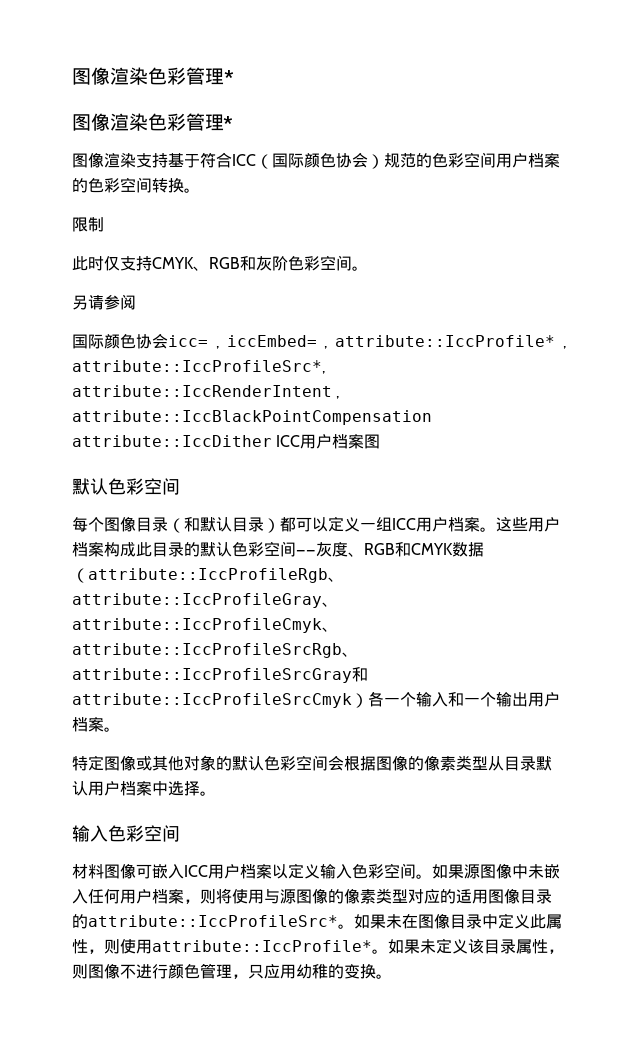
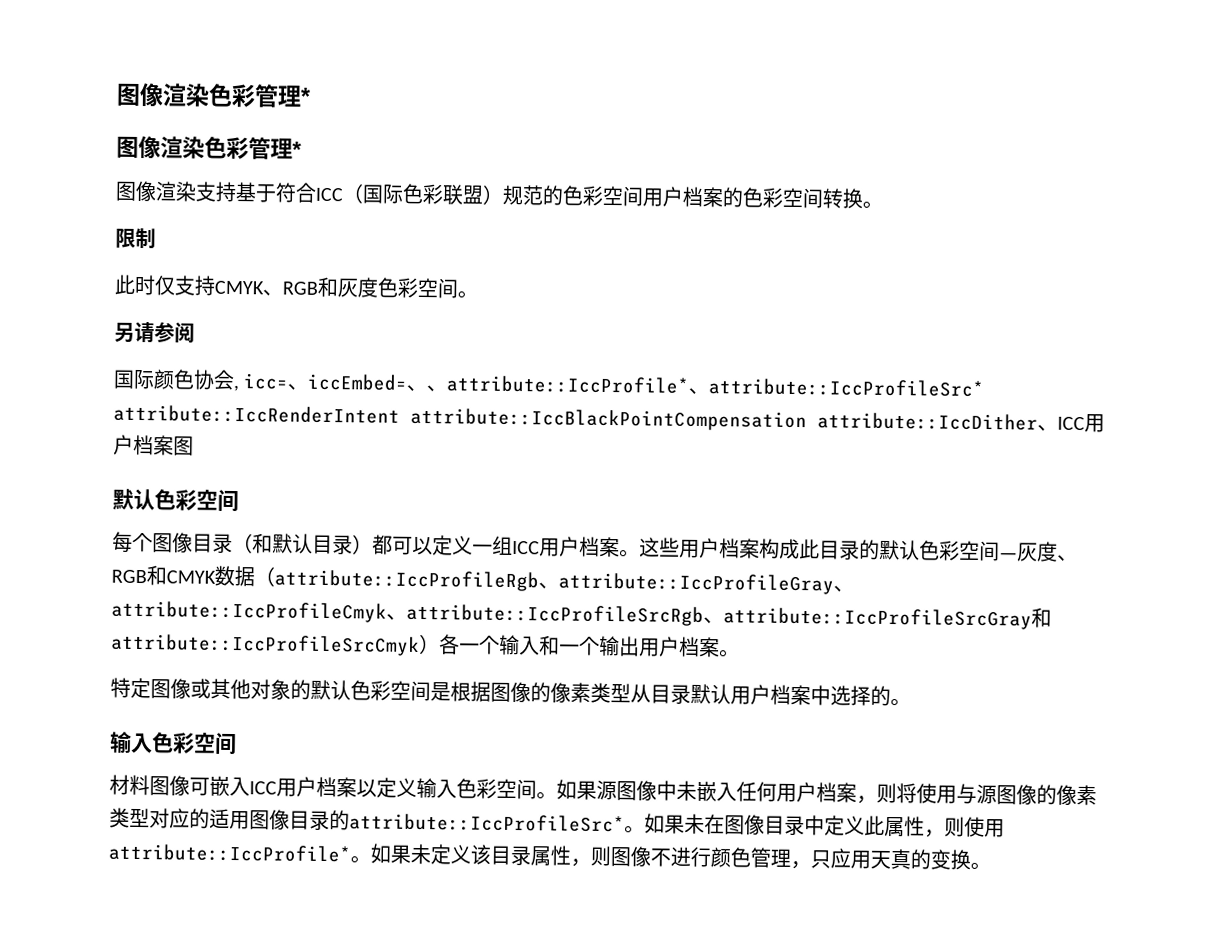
- 图像渲染支持基于符合ICC（国际颜色协会）规范的色彩空间用户档案的色彩空间转换。
+ 图像渲染支持基于符合ICC（国际色彩联盟）规范的色彩空间用户档案的色彩空间转换。
- 此时仅支持CMYK、RGB和灰阶色彩空间。
+ 此时仅支持CMYK、RGB和灰度色彩空间。
- 国际颜色协会icc= , iccEmbed= , attribute::IccProfile* , attribute::IccProfileSrc*, attribute::IccRenderIntent , attribute::IccBlackPointCompensation attribute::IccDither ICC用户档案图
+ 国际颜色协会, icc=、iccEmbed=、、attribute::IccProfile*、attribute::IccProfileSrc* attribute::IccRenderIntent attribute::IccBlackPointCompensation attribute::IccDither、ICC用户档案图
- 这些用户档案构成此目录的默认色彩空间——灰度、RGB和CMYK数据（attribute::IccProfileRgb、attribute::IccProfileGray、attribute::IccProfileCmyk、attribute::IccProfileSrcRgb、attribute::IccProfileSrcGray和attribute::IccProfileSrcCmyk）各一个输入和一个输出用户档案。
+ 这些用户档案构成此目录的默认色彩空间—灰度、RGB和CMYK数据（attribute::IccProfileRgb、attribute::IccProfileGray、attribute::IccProfileCmyk、attribute::IccProfileSrcRgb、attribute::IccProfileSrcGray和attribute::IccProfileSrcCmyk）各一个输入和一个输出用户档案。
- 特定图像或其他对象的默认色彩空间会根据图像的像素类型从目录默认用户档案中选择。
+ 特定图像或其他对象的默认色彩空间是根据图像的像素类型从目录默认用户档案中选择的。
- 如果未定义该目录属性，则图像不进行颜色管理，只应用幼稚的变换。
+ 如果未定义该目录属性，则图像不进行颜色管理，只应用天真的变换。

